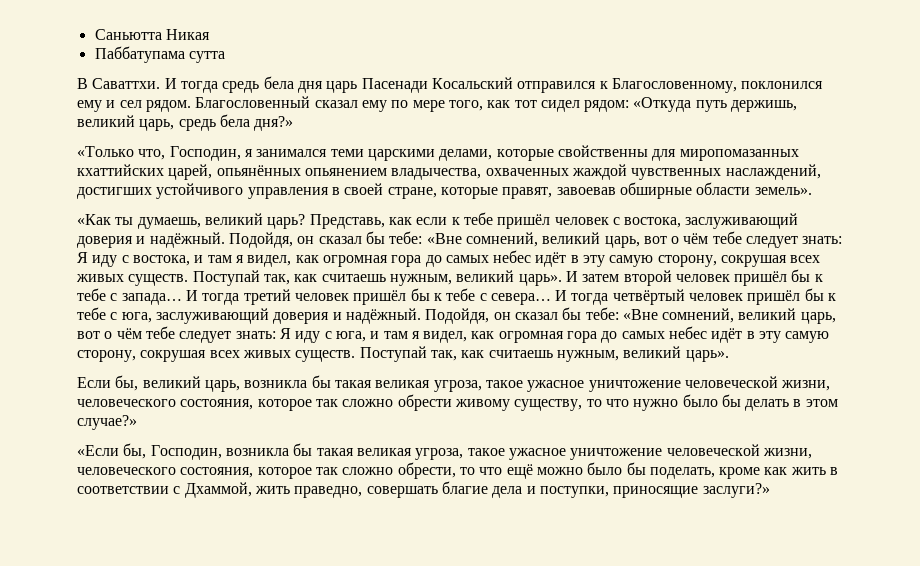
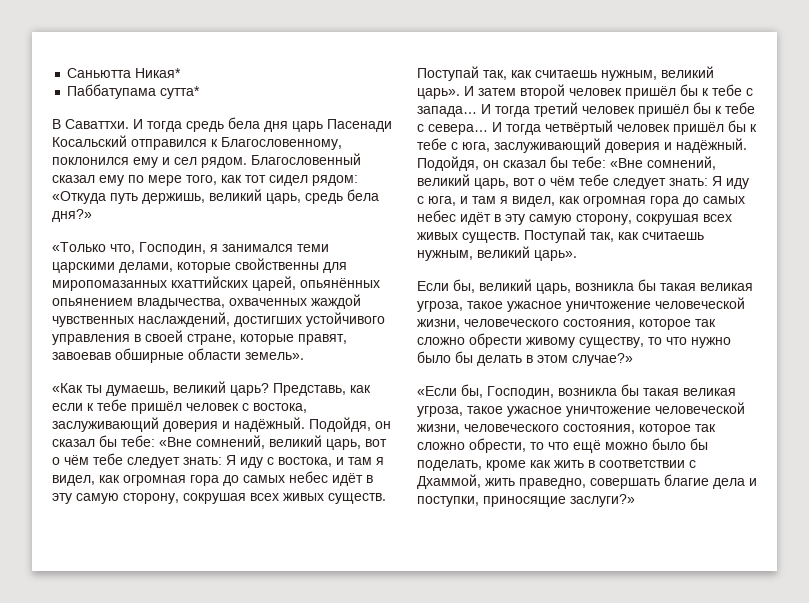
- Саньютта Никая
+ Саньютта Никая*
- Паббатупама сутта
+ Паббатупама сутта*

